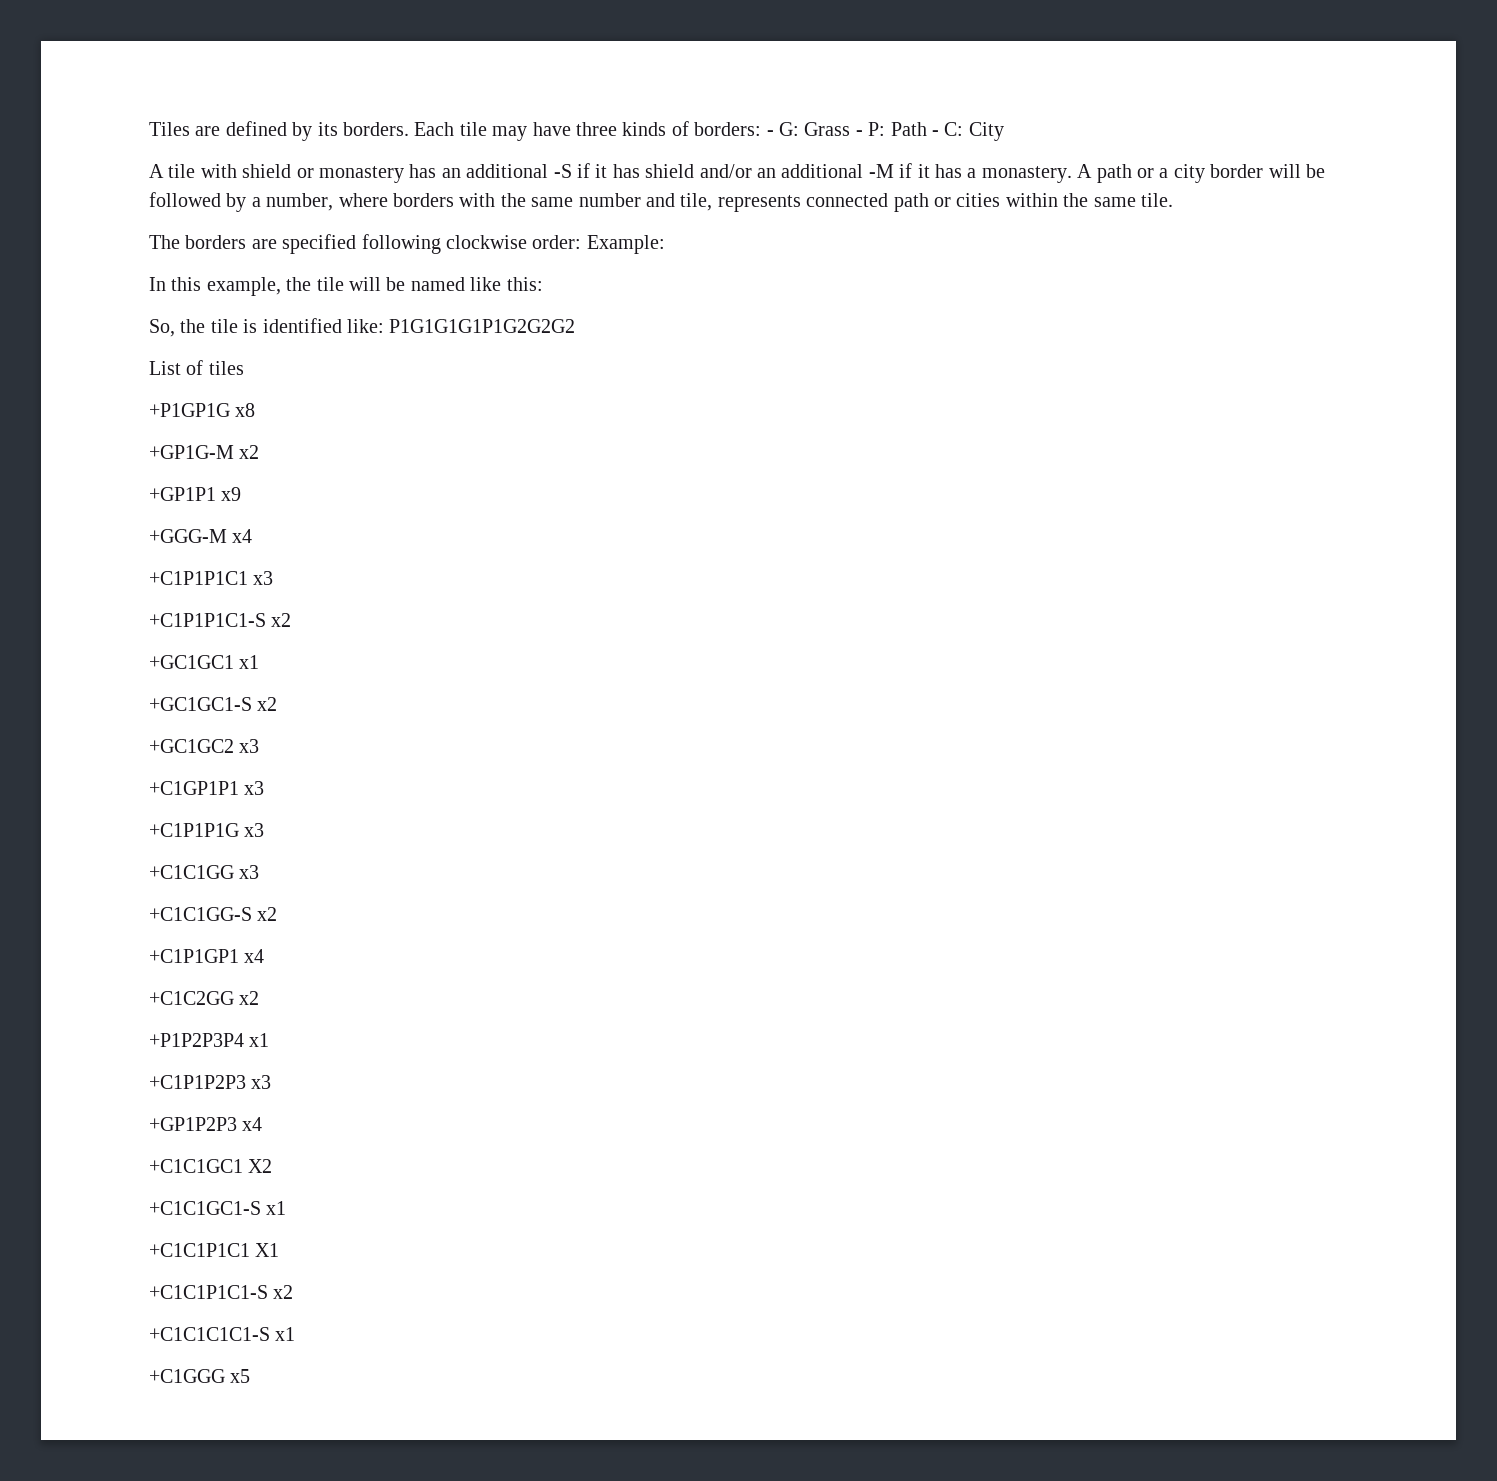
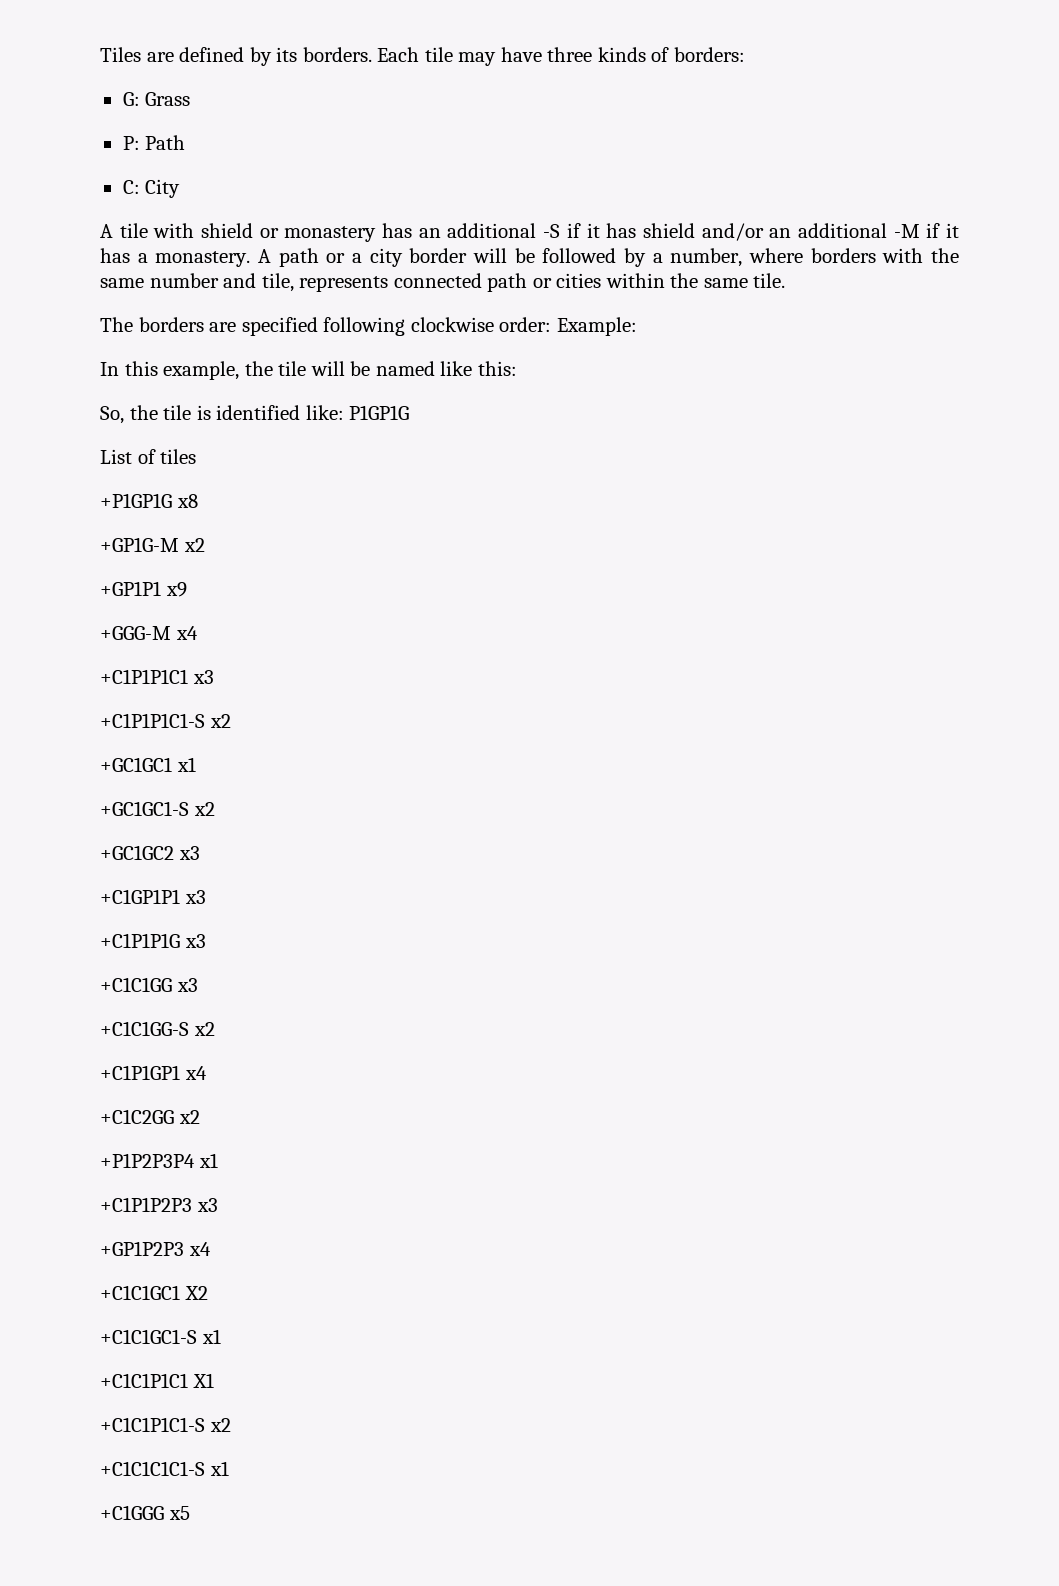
- Each tile may have three kinds of borders: - G: Grass - P: Path - C: City
+ Each tile may have three kinds of borders:
+ G: Grass
+ P: Path
+ C: City
- So, the tile is identified like: P1G1G1G1P1G2G2G2
+ So, the tile is identified like: P1GP1G

